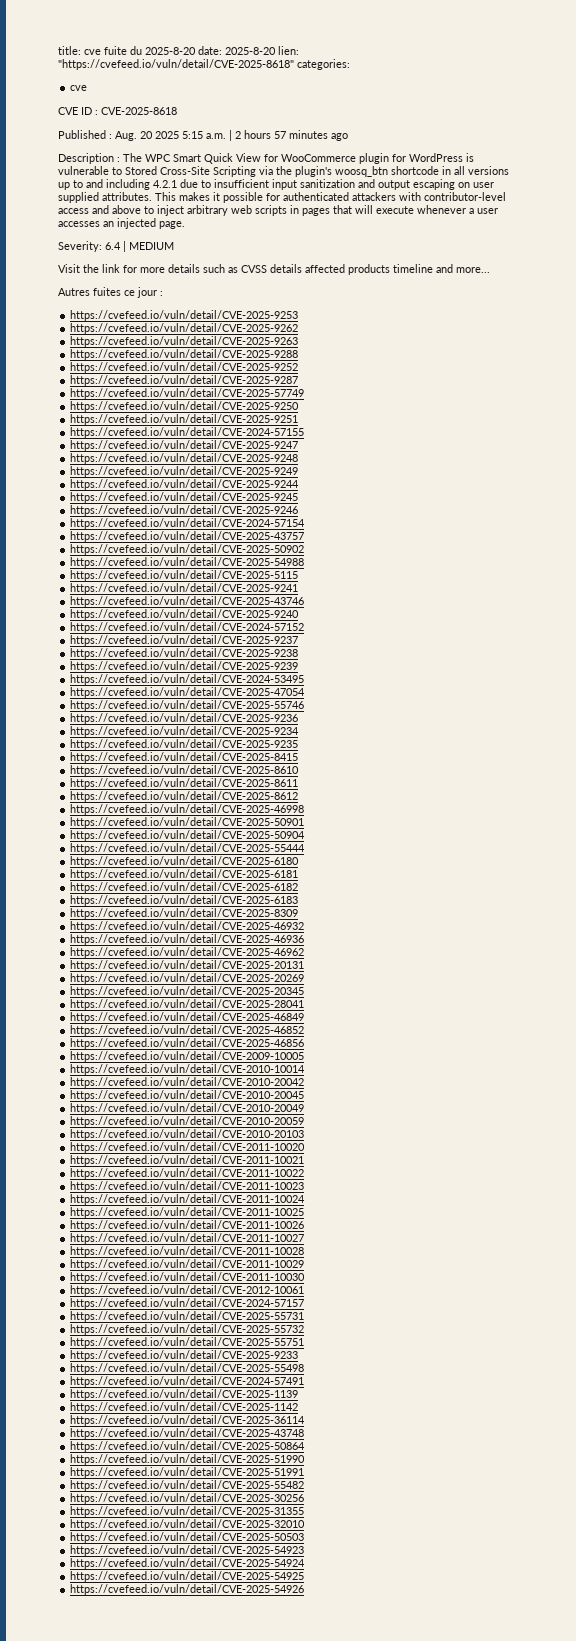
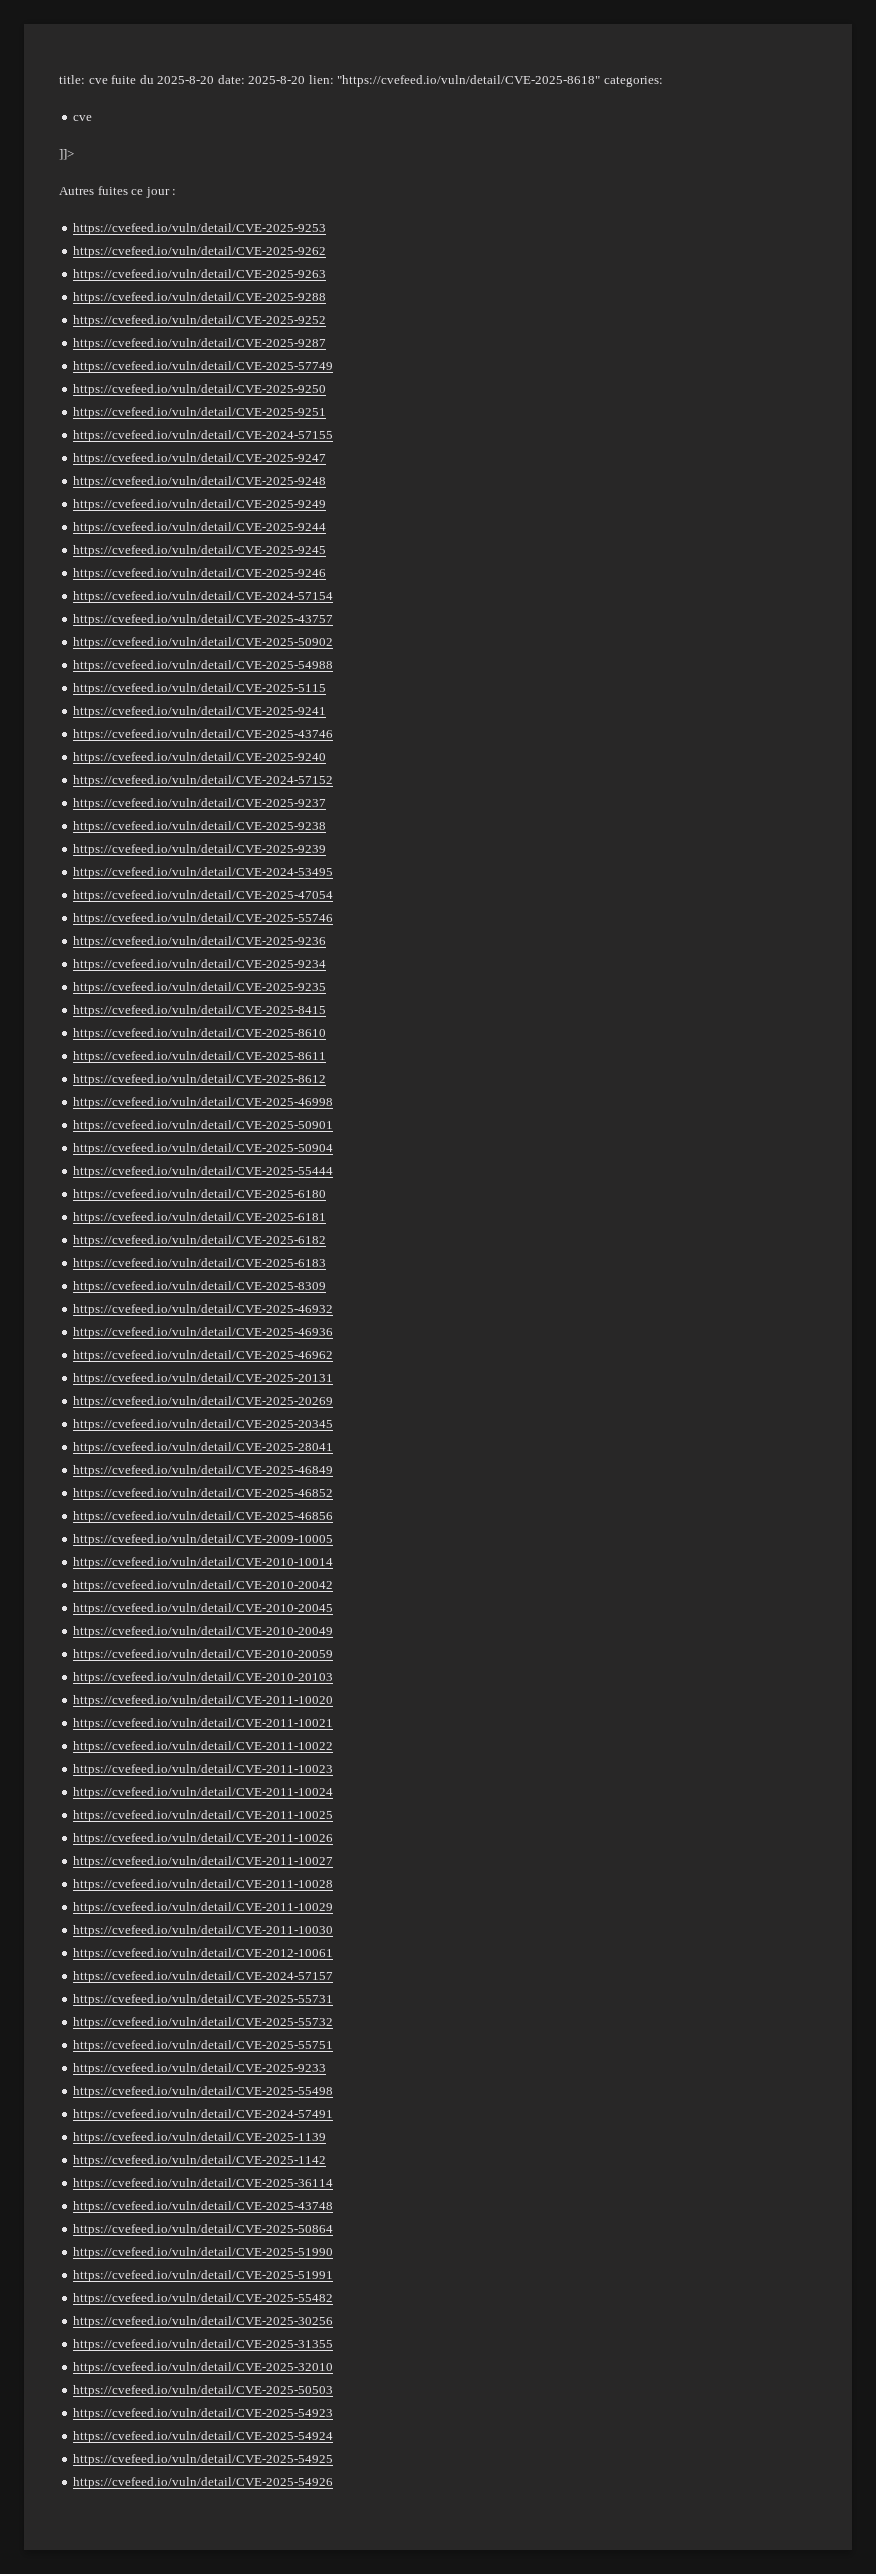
- CVE ID : CVE-2025-8618
- Published : Aug. 20 2025 5:15 a.m. | 2 hours 57 minutes ago
- Description : The WPC Smart Quick View for WooCommerce plugin for WordPress is vulnerable to Stored Cross-Site Scripting via the plugin's woosq_btn shortcode in all versions up to and including 4.2.1 due to insufficient input sanitization and output escaping on user supplied attributes. This makes it possible for authenticated attackers with contributor-level access and above to inject arbitrary web scripts in pages that will execute whenever a user accesses an injected page.
- Severity: 6.4 | MEDIUM
- Visit the link for more details such as CVSS details affected products timeline and more...
+ ]]>

